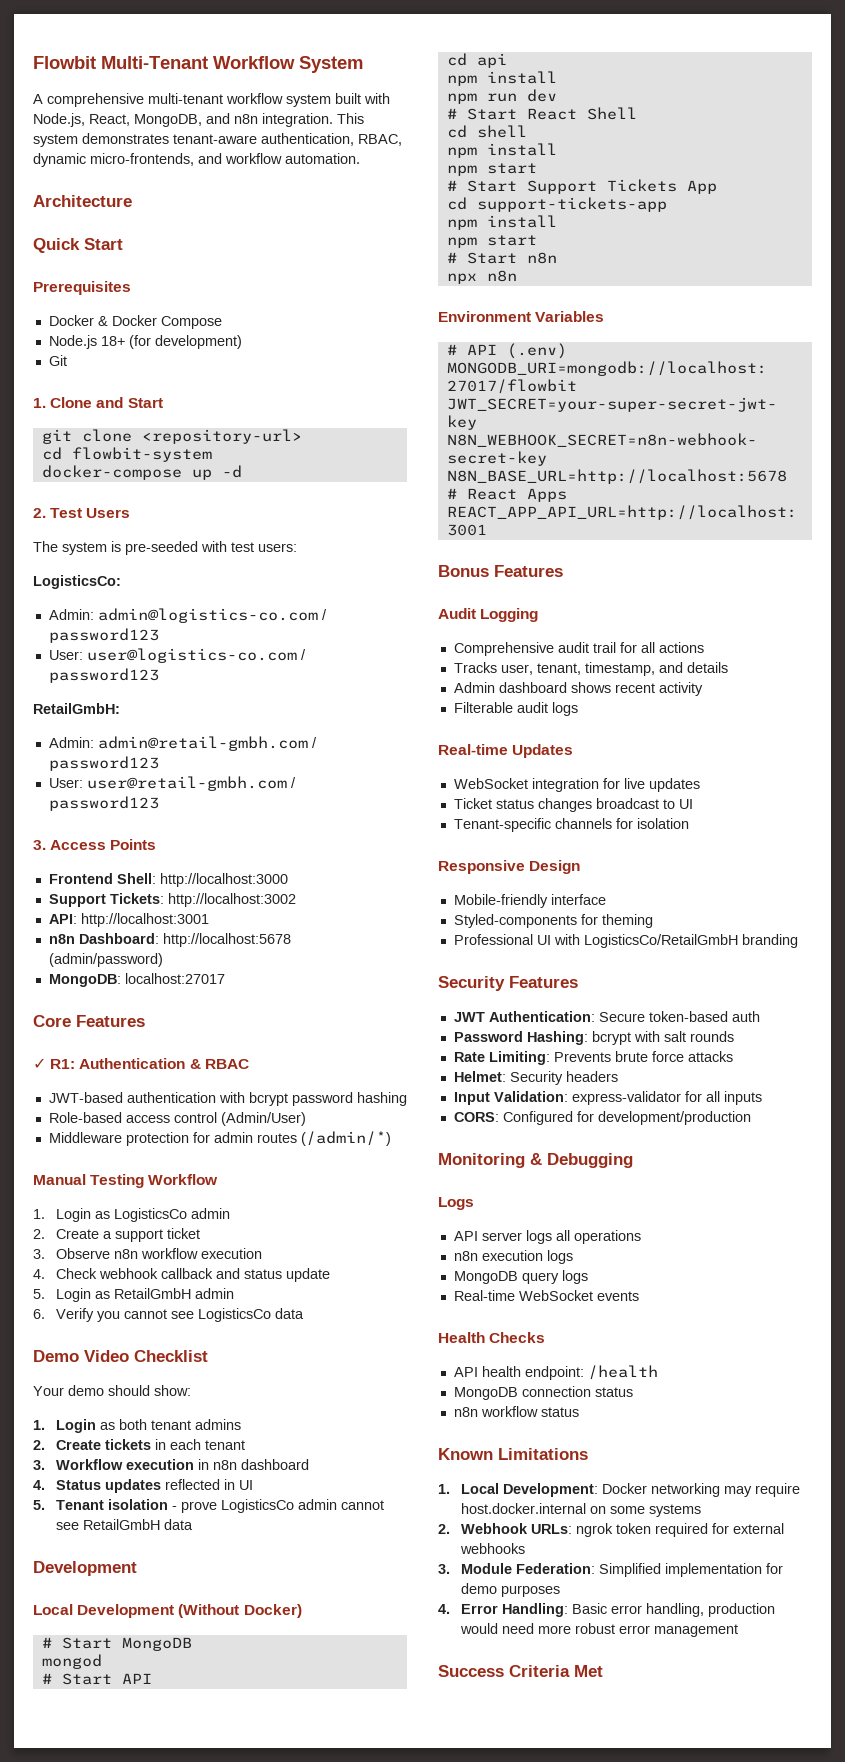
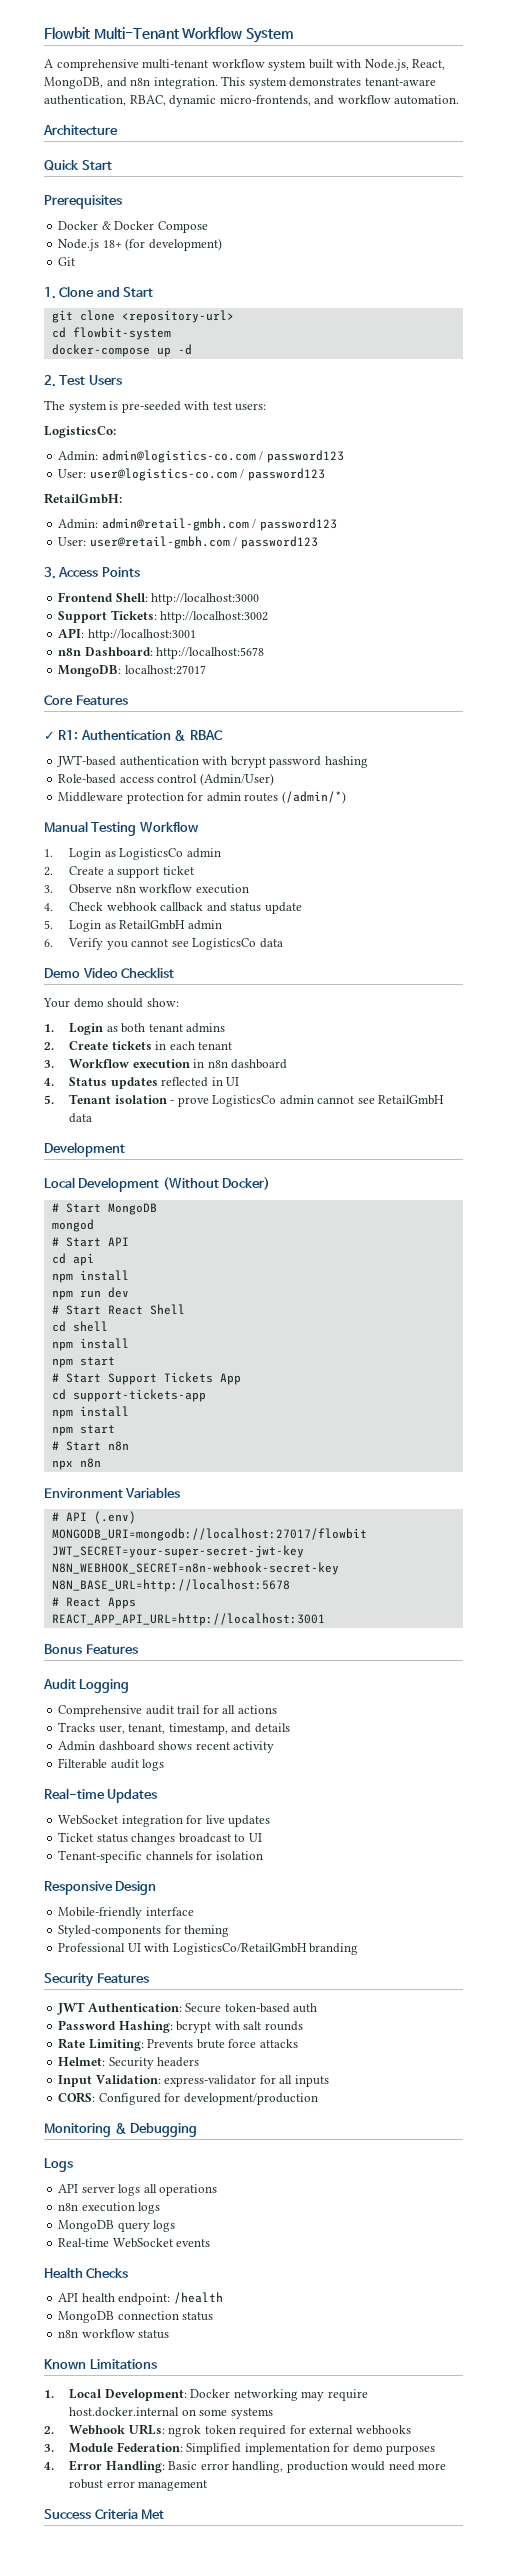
- n8n Dashboard: http://localhost:5678 (admin/password)
+ n8n Dashboard: http://localhost:5678

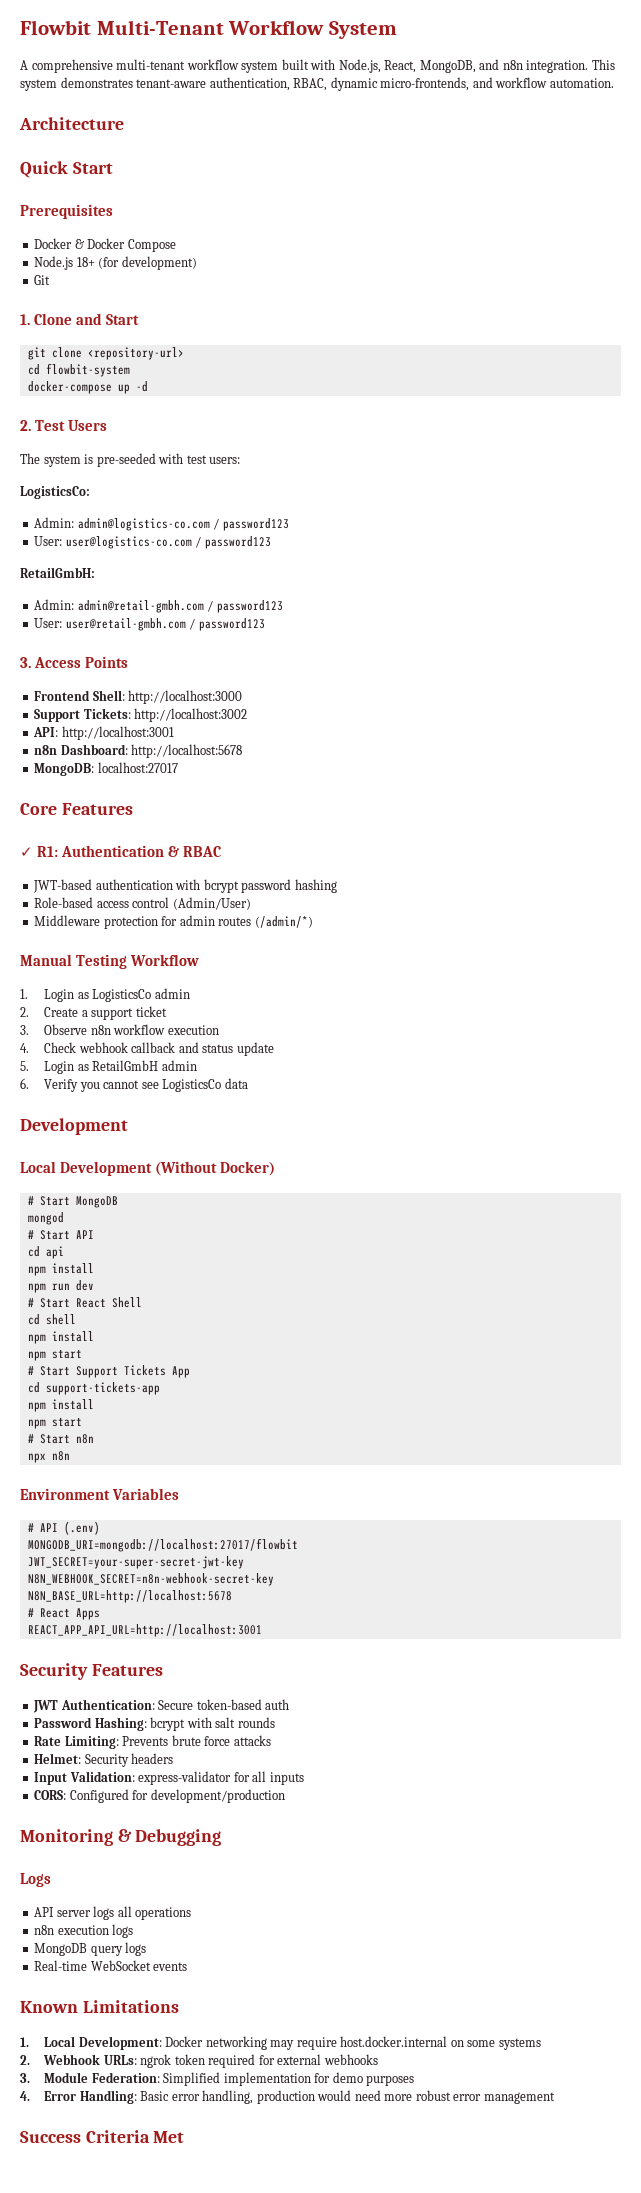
- Demo Video Checklist
- Your demo should show:
- 1. Login as both tenant admins
- 2. Create tickets in each tenant
- 3. Workflow execution in n8n dashboard
- 4. Status updates reflected in UI
- 5. Tenant isolation - prove LogisticsCo admin cannot see RetailGmbH data
- Bonus Features
- Audit Logging
- Comprehensive audit trail for all actions
- Tracks user, tenant, timestamp, and details
- Admin dashboard shows recent activity
- Filterable audit logs
- Real-time Updates
- WebSocket integration for live updates
- Ticket status changes broadcast to UI
- Tenant-specific channels for isolation
- Responsive Design
- Mobile-friendly interface
- Styled-components for theming
- Professional UI with LogisticsCo/RetailGmbH branding
- Health Checks
- API health endpoint: /health
- MongoDB connection status
- n8n workflow status

